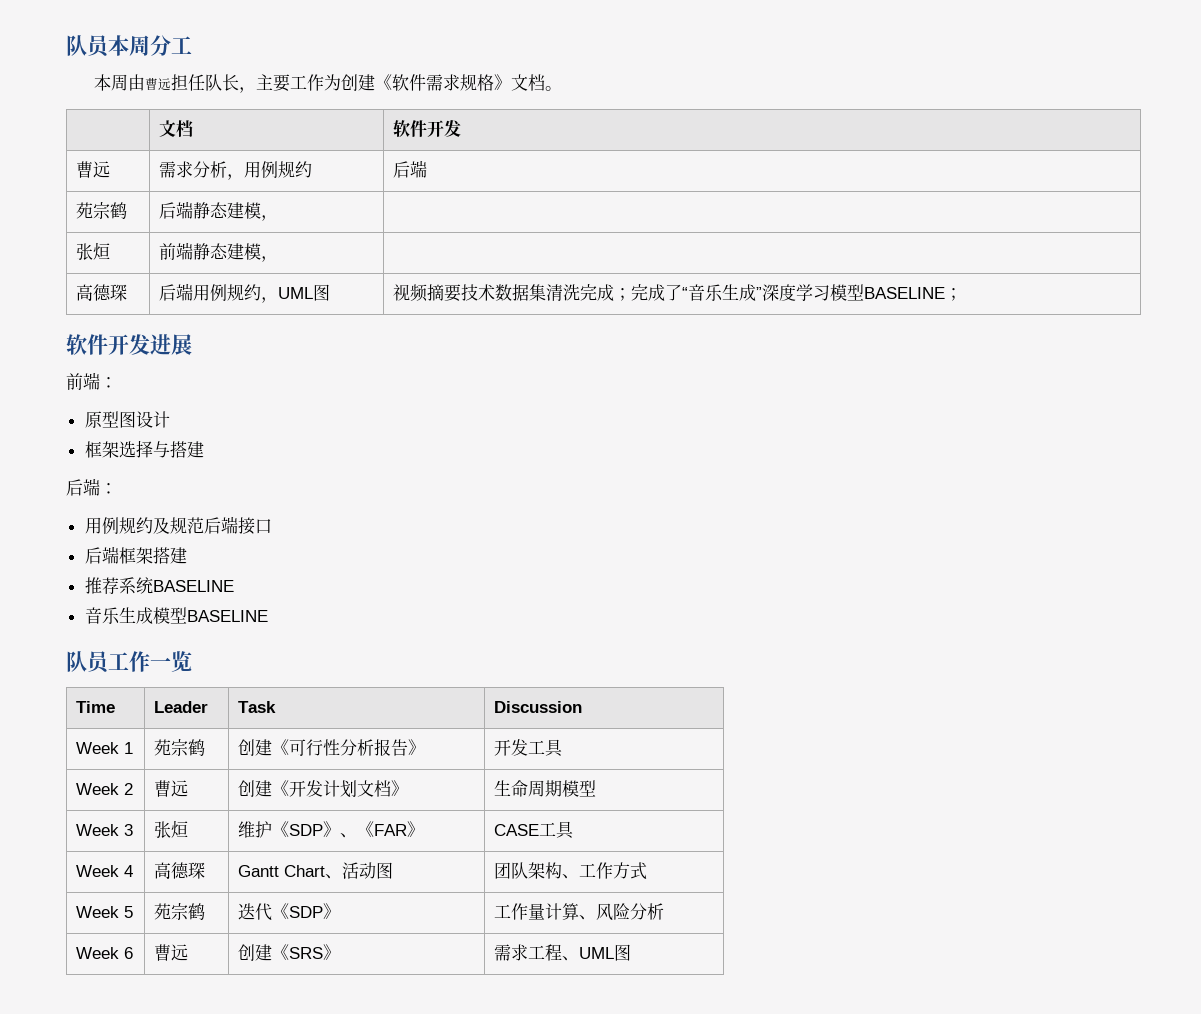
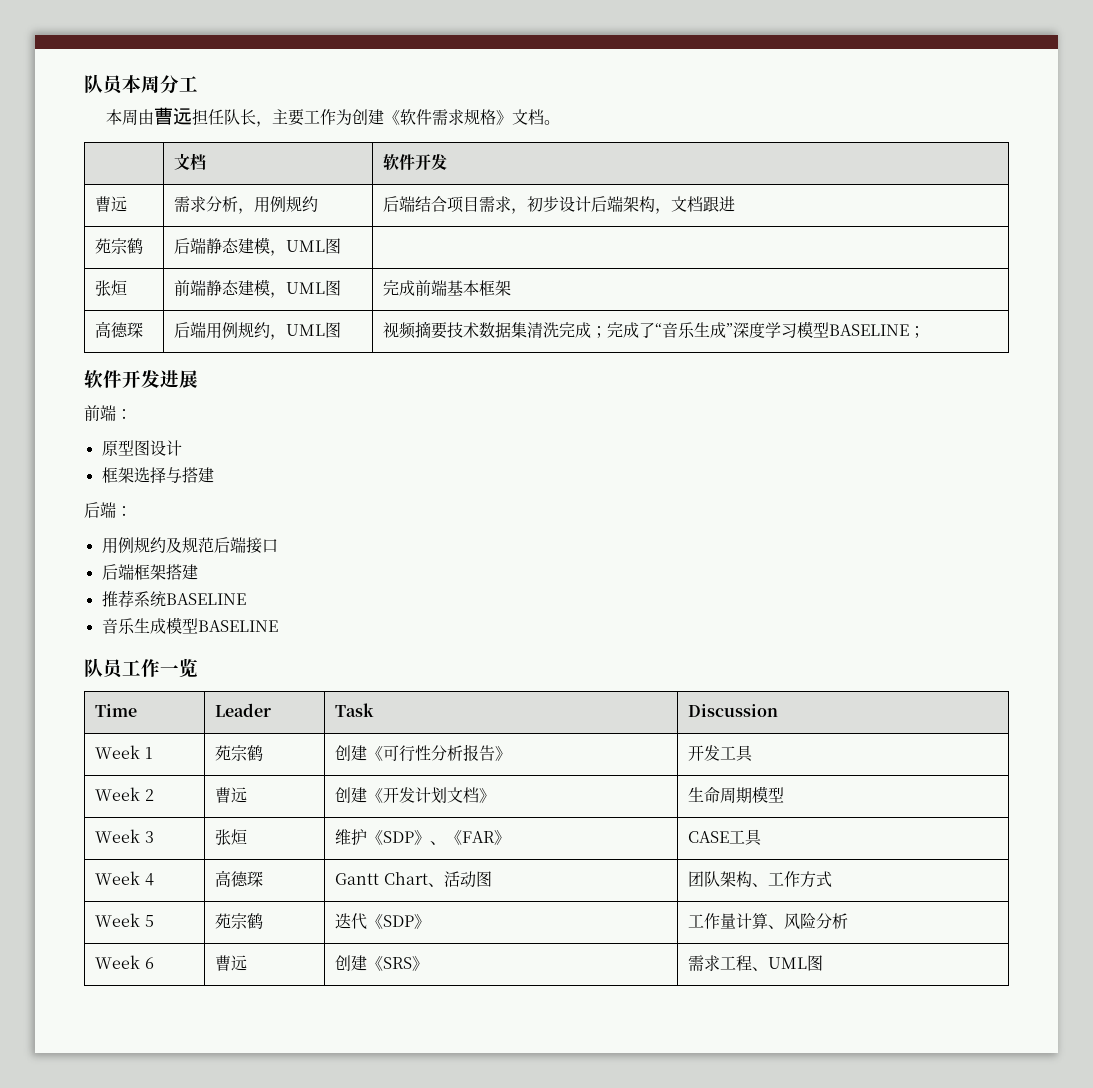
- 曹远 | 需求分析，用例规约 | 后端
+ 曹远 | 需求分析，用例规约 | 后端结合项目需求，初步设计后端架构，文档跟进
- 苑宗鹤 | 后端静态建模， |
+ 苑宗鹤 | 后端静态建模，UML图 |
- 张烜 | 前端静态建模， |
+ 张烜 | 前端静态建模，UML图 | 完成前端基本框架

